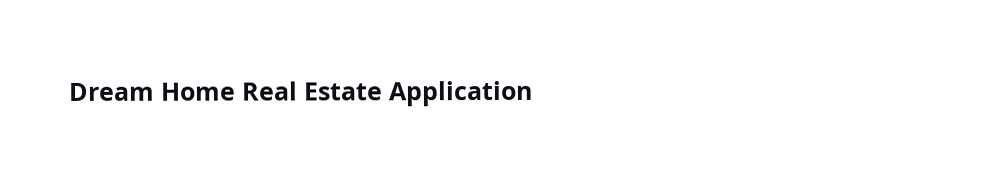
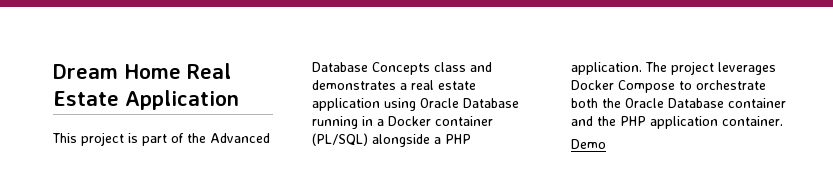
+ This project is part of the Advanced Database Concepts class and demonstrates a real estate application using Oracle Database running in a Docker container (PL/SQL) alongside a PHP application. The project leverages Docker Compose to orchestrate both the Oracle Database container and the PHP application container.
+ Demo

